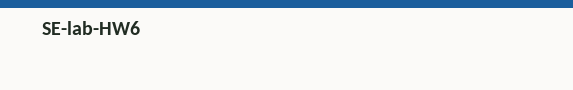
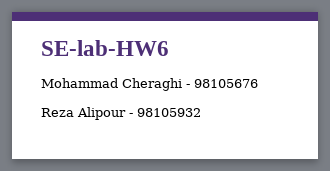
+ Mohammad Cheraghi - 98105676
+ Reza Alipour - 98105932

